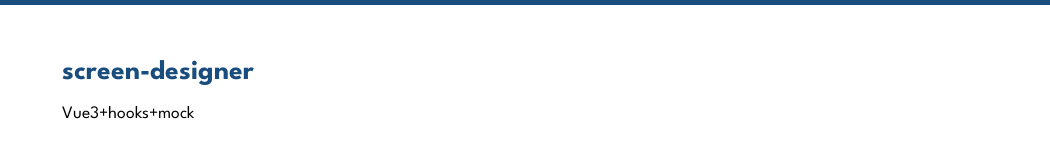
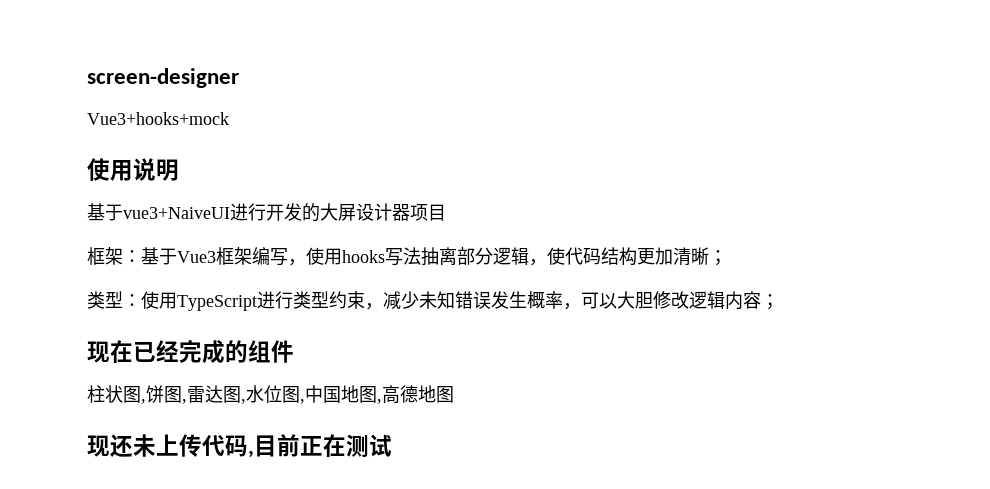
+ 使用说明
+ 基于vue3+NaiveUI进行开发的大屏设计器项目
+ 框架：基于Vue3框架编写，使用hooks写法抽离部分逻辑，使代码结构更加清晰；
+ 类型：使用TypeScript进行类型约束，减少未知错误发生概率，可以大胆修改逻辑内容；
+ 现在已经完成的组件
+ 柱状图,饼图,雷达图,水位图,中国地图,高德地图
+ 现还未上传代码,目前正在测试

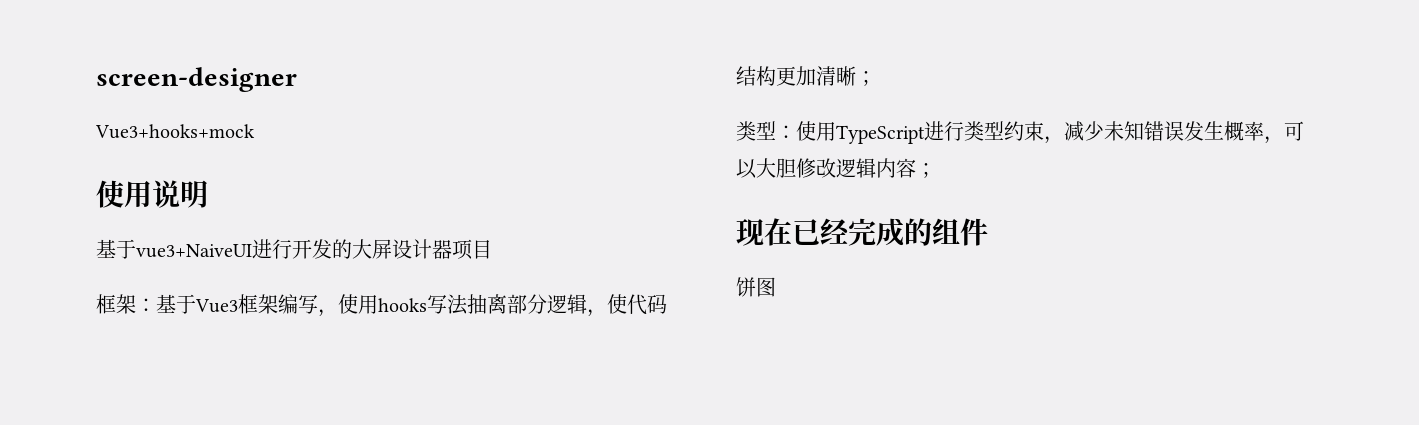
- 柱状图,饼图,雷达图,水位图,中国地图,高德地图
- 现还未上传代码,目前正在测试
+ 饼图

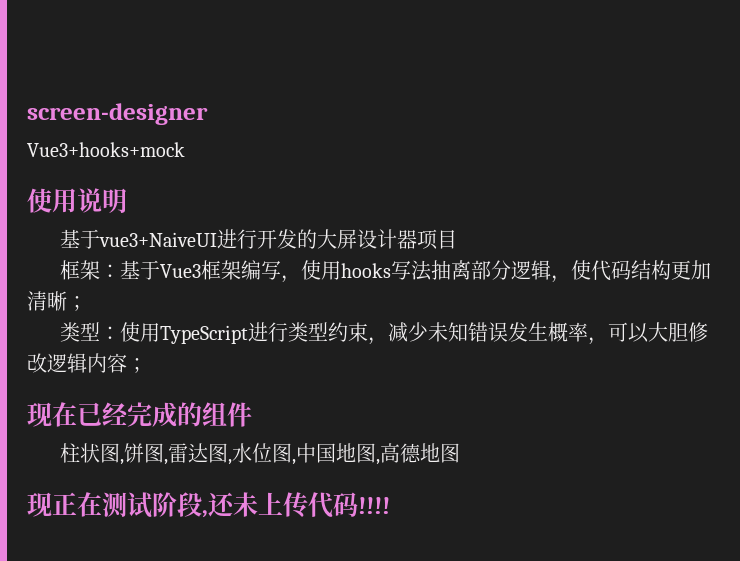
- 饼图
+ 柱状图,饼图,雷达图,水位图,中国地图,高德地图
+ 现正在测试阶段,还未上传代码!!!!

